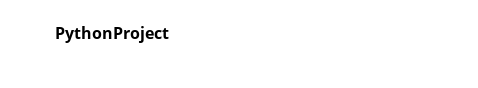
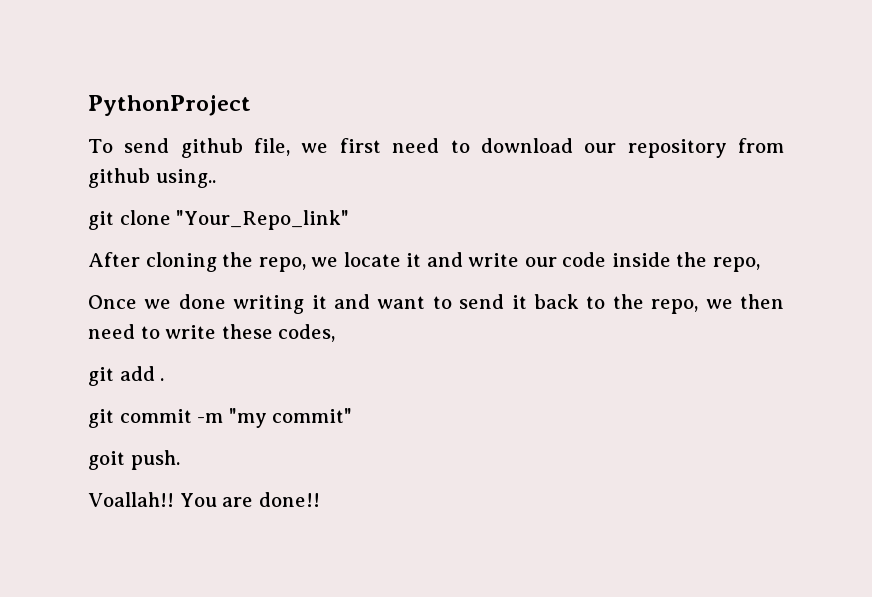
+ To send github file, we first need to download our repository from github using..
+ git clone "Your_Repo_link"
+ After cloning the repo, we locate it and write our code inside the repo,
+ Once we done writing it and want to send it back to the repo, we then need to write these codes,
+ git add .
+ git commit -m "my commit"
+ goit push.
+ Voallah!! You are done!!

